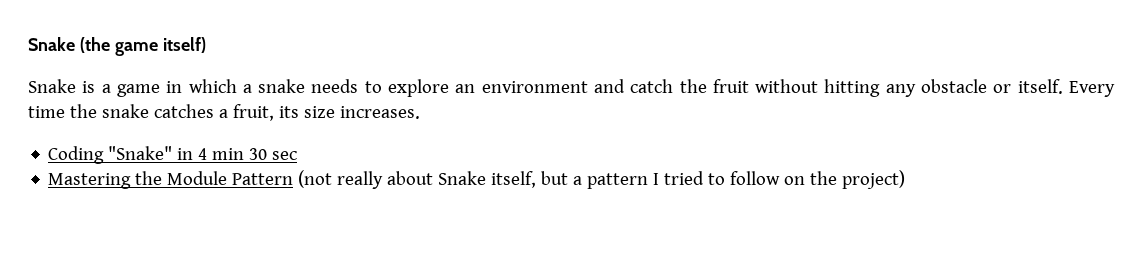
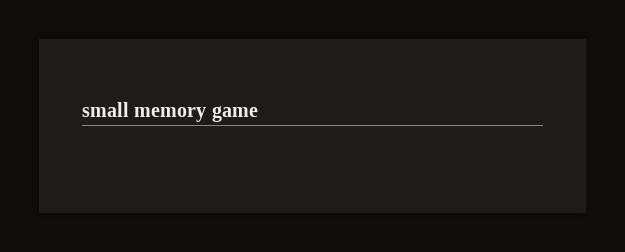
- Snake (the game itself)
- Snake is a game in which a snake needs to explore an environment and catch the fruit without hitting any obstacle or itself. Every time the snake catches a fruit, its size increases.
- Coding "Snake" in 4 min 30 sec
- Mastering the Module Pattern (not really about Snake itself, but a pattern I tried to follow on the project)
+ small memory game

